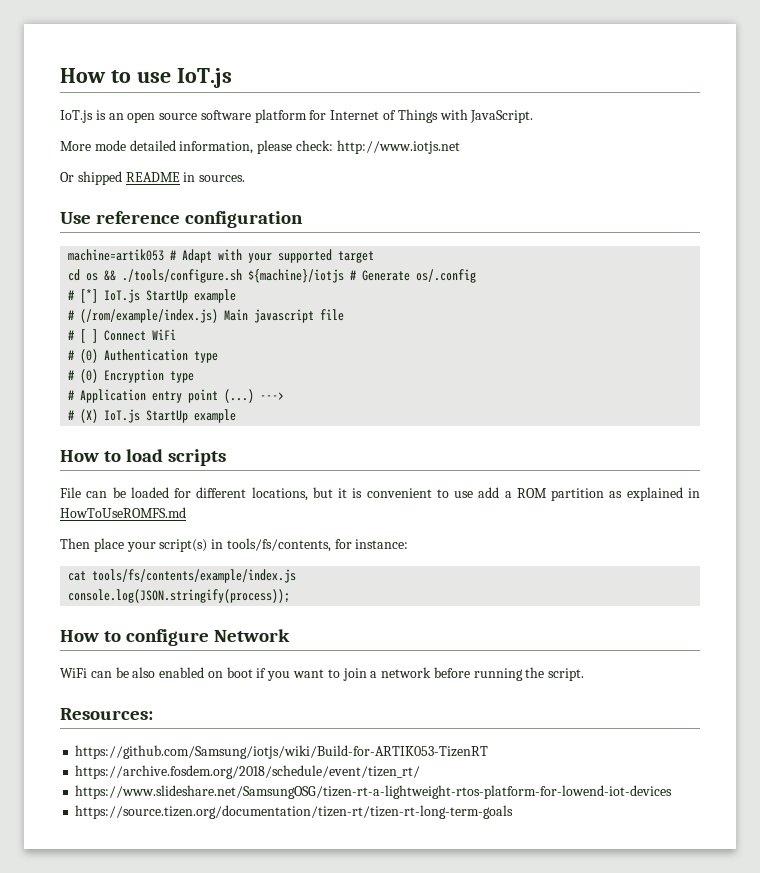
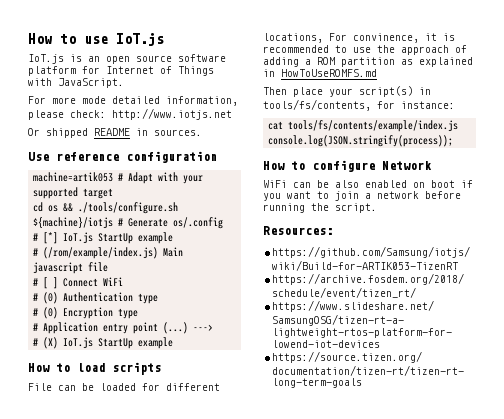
- More mode detailed information, please check: http://www.iotjs.net
+ For more mode detailed information, please check: http://www.iotjs.net
- File can be loaded for different locations, but it is convenient to use add a ROM partition as explained in HowToUseROMFS.md
+ File can be loaded for different locations, For convinence, it is recommended to use the approach of adding a ROM partition as explained in HowToUseROMFS.md

